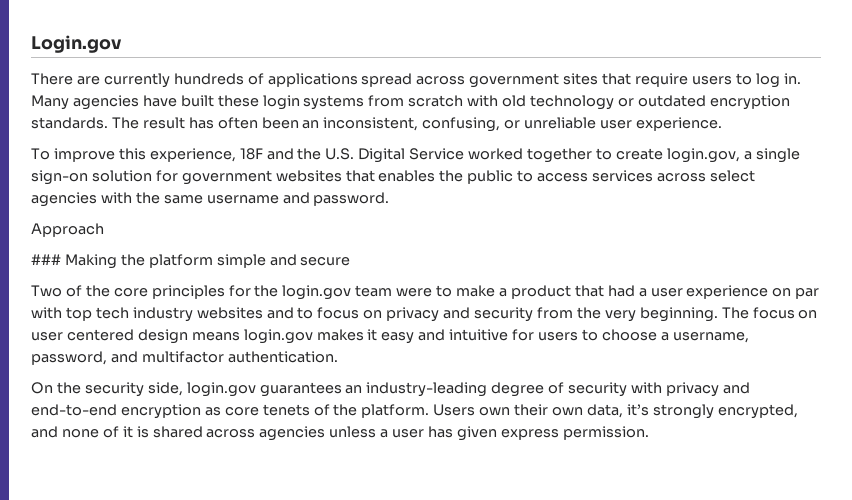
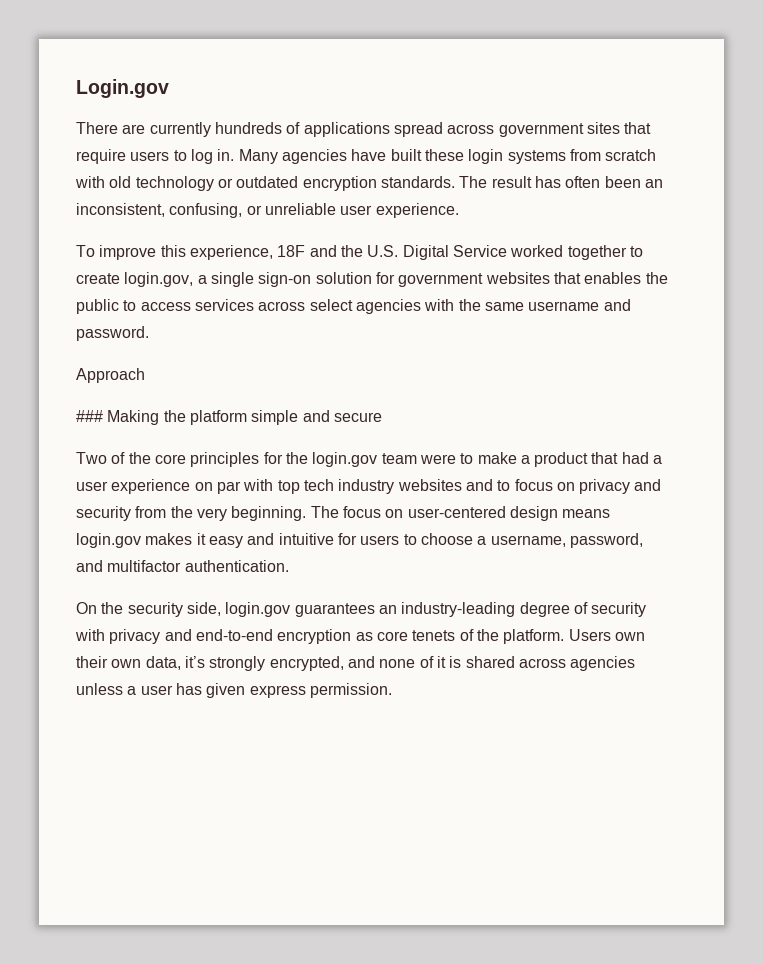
- The focus on user centered design means login.gov makes it easy and intuitive for users to choose a username, password, and multifactor authentication.
+ The focus on user-centered design means login.gov makes it easy and intuitive for users to choose a username, password, and multifactor authentication.

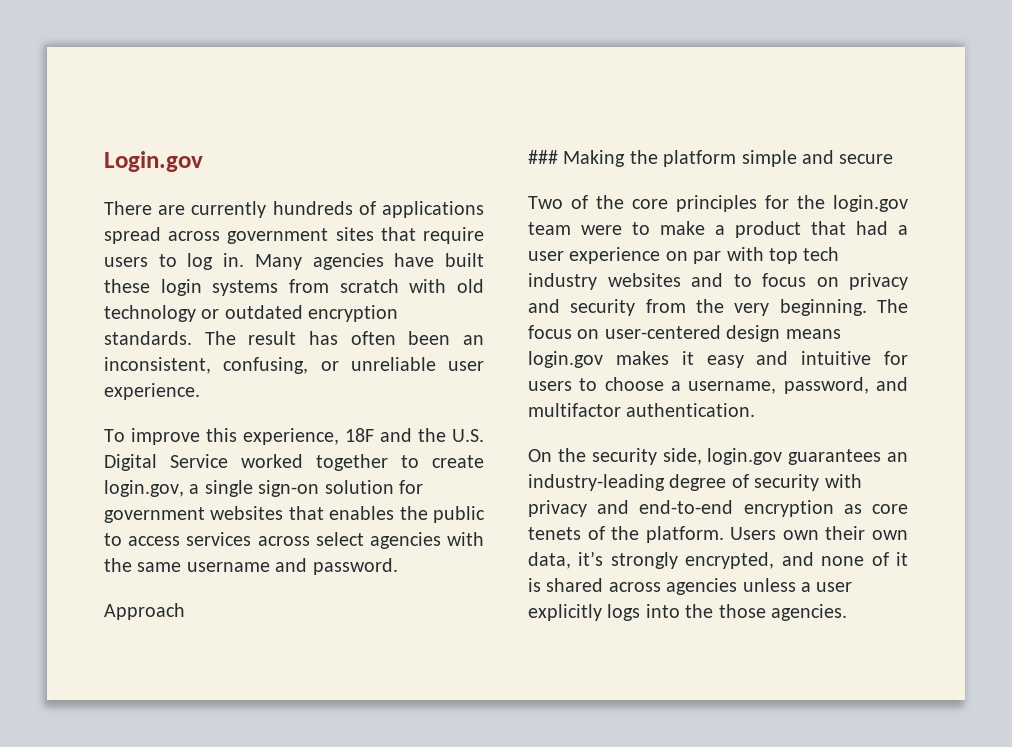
- Users own their own data, it’s strongly encrypted, and none of it is shared across agencies unless a user has given express permission.
+ Users own their own data, it’s strongly encrypted, and none of it is shared across agencies unless a user explicitly logs into the those agencies.

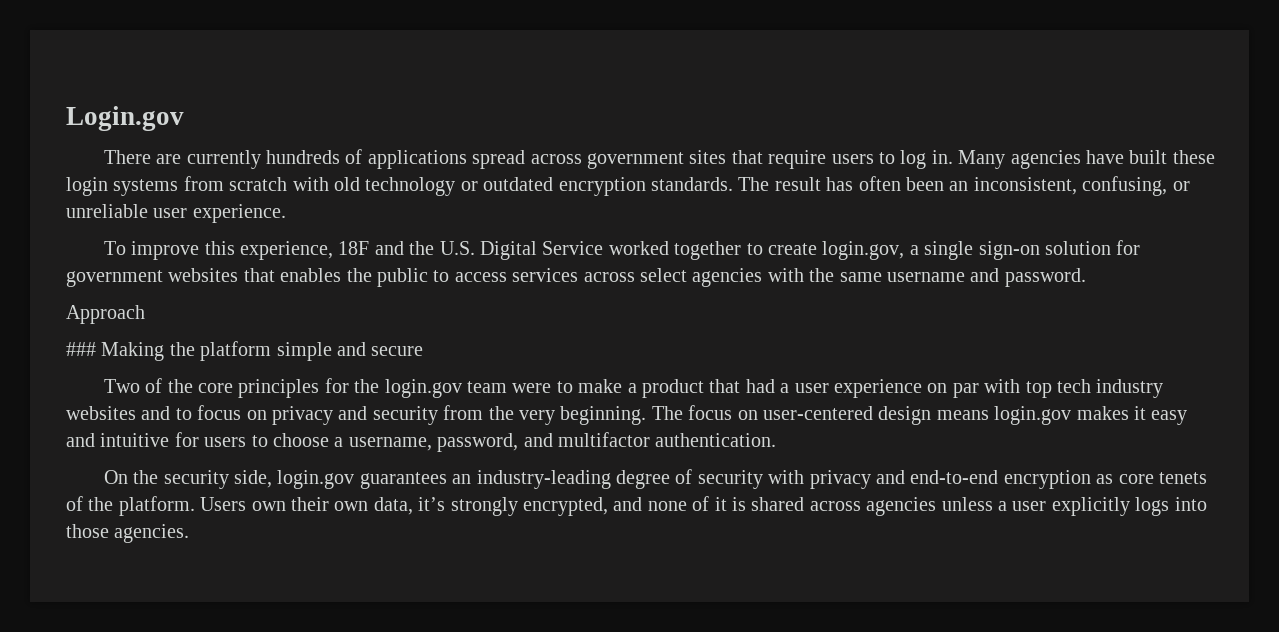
- Users own their own data, it’s strongly encrypted, and none of it is shared across agencies unless a user explicitly logs into the those agencies.
+ Users own their own data, it’s strongly encrypted, and none of it is shared across agencies unless a user explicitly logs into those agencies.

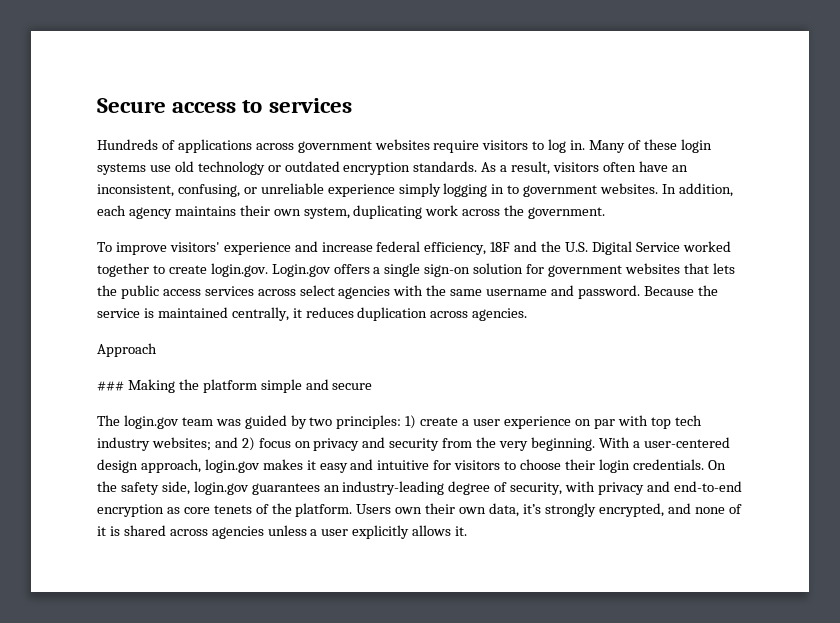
- Login.gov
- There are currently hundreds of applications spread across government sites that require users to log in. Many agencies have built these login systems from scratch with old technology or outdated encryption standards.
+ Secure access to services
+ Hundreds of applications across government websites require visitors to log in. Many of these login systems use old technology or outdated encryption standards.
- The result has often been an inconsistent, confusing, or unreliable user experience.
- To improve this experience, 18F and the U.S. Digital Service worked together to create login.gov, a single sign-on solution for government websites that enables the public to access services across select agencies with the same username and password.
+ As a result, visitors often have an inconsistent, confusing, or unreliable experience simply logging in to government websites. In addition, each agency maintains their own system, duplicating work across the government.
+ To improve visitors' experience and increase federal efficiency, 18F and the U.S. Digital Service worked together to create login.gov. Login.gov offers a single sign-on solution for government websites that lets the public access services across select agencies with the same username and password. Because the service is maintained centrally, it reduces duplication across agencies.
- Two of the core principles for the login.gov team were to make a product that had a user experience on par with top tech industry websites and to focus on privacy and security from the very beginning.
+ The login.gov team was guided by two principles: 1) create a user experience on par with top tech industry websites; and 2) focus on privacy and security from the very beginning.
- The focus on user-centered design means login.gov makes it easy and intuitive for users to choose a username, password, and multifactor authentication.
- On the security side, login.gov guarantees an industry-leading degree of security with privacy and end-to-end encryption as core tenets of the platform.
+ With a user-centered design approach, login.gov makes it easy and intuitive for visitors to choose their login credentials. On the safety side, login.gov guarantees an industry-leading degree of security, with privacy and end-to-end encryption as core tenets of the platform.
- Users own their own data, it’s strongly encrypted, and none of it is shared across agencies unless a user explicitly logs into those agencies.
+ Users own their own data, it’s strongly encrypted, and none of it is shared across agencies unless a user explicitly allows it.

